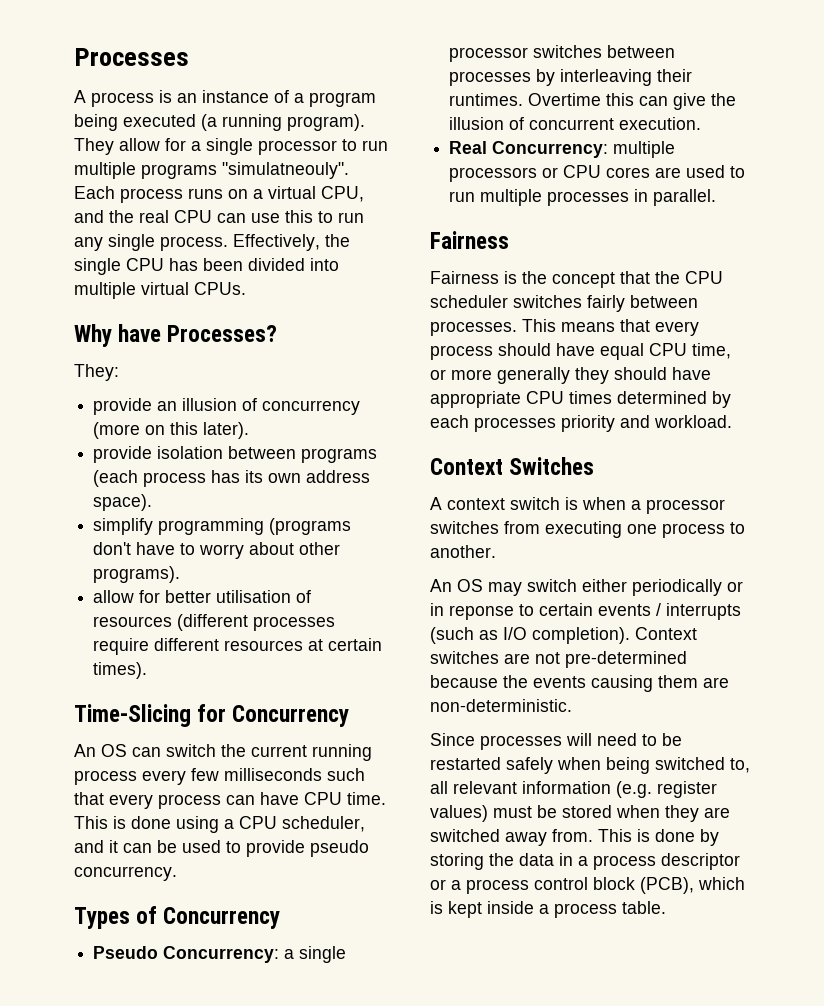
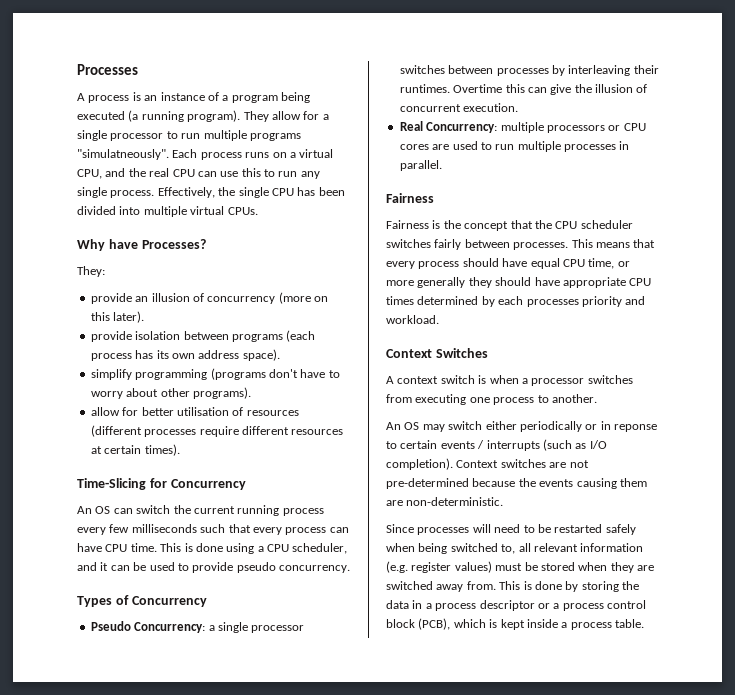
- They allow for a single processor to run multiple programs "simulatneouly".
+ They allow for a single processor to run multiple programs "simulatneously".

